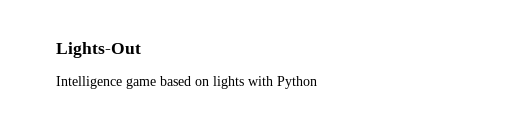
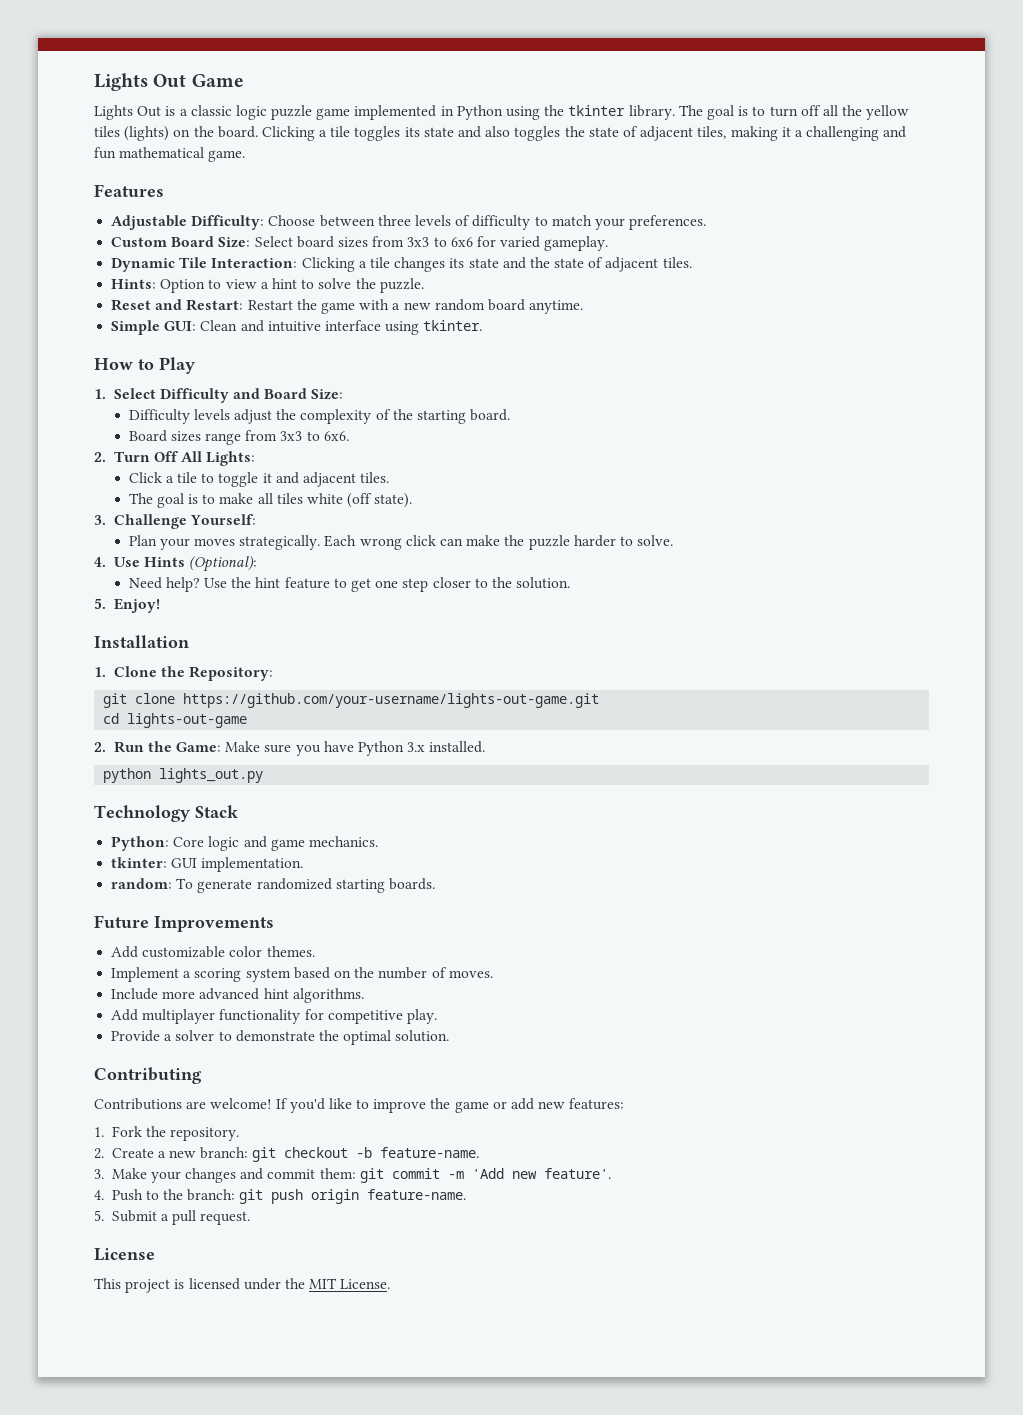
- Lights-Out
- Intelligence game based on lights with Python
+ Lights Out Game
+ Lights Out is a classic logic puzzle game implemented in Python using the tkinter library. The goal is to turn off all the yellow tiles (lights) on the board. Clicking a tile toggles its state and also toggles the state of adjacent tiles, making it a challenging and fun mathematical game.
+ Features
+ Adjustable Difficulty: Choose between three levels of difficulty to match your preferences.
+ Custom Board Size: Select board sizes from 3x3 to 6x6 for varied gameplay.
+ Dynamic Tile Interaction: Clicking a tile changes its state and the state of adjacent tiles.
+ Hints: Option to view a hint to solve the puzzle.
+ Reset and Restart: Restart the game with a new random board anytime.
+ Simple GUI: Clean and intuitive interface using tkinter.
+ How to Play
+ 1. Select Difficulty and Board Size:
+ Difficulty levels adjust the complexity of the starting board.
+ Board sizes range from 3x3 to 6x6.
+ 2. Turn Off All Lights:
+ Click a tile to toggle it and adjacent tiles.
+ The goal is to make all tiles white (off state).
+ 3. Challenge Yourself:
+ Plan your moves strategically. Each wrong click can make the puzzle harder to solve.
+ 4. Use Hints (Optional):
+ Need help? Use the hint feature to get one step closer to the solution.
+ 5. Enjoy!
+ Installation
+ 1. Clone the Repository:
+ git clone https://github.com/your-username/lights-out-game.git
+ cd lights-out-game
+ 2. Run the Game: Make sure you have Python 3.x installed.
+ python lights_out.py
+ Technology Stack
+ Python: Core logic and game mechanics.
+ tkinter: GUI implementation.
+ random: To generate randomized starting boards.
+ Future Improvements
+ Add customizable color themes.
+ Implement a scoring system based on the number of moves.
+ Include more advanced hint algorithms.
+ Add multiplayer functionality for competitive play.
+ Provide a solver to demonstrate the optimal solution.
+ Contributing
+ Contributions are welcome! If you'd like to improve the game or add new features:
+ 1. Fork the repository.
+ 2. Create a new branch: git checkout -b feature-name.
+ 3. Make your changes and commit them: git commit -m 'Add new feature'.
+ 4. Push to the branch: git push origin feature-name.
+ 5. Submit a pull request.
+ License
+ This project is licensed under the MIT License.

